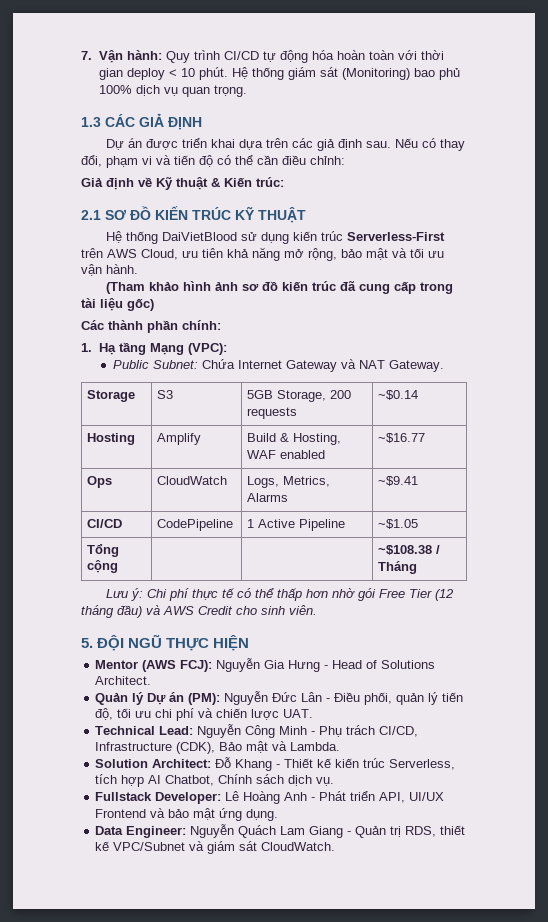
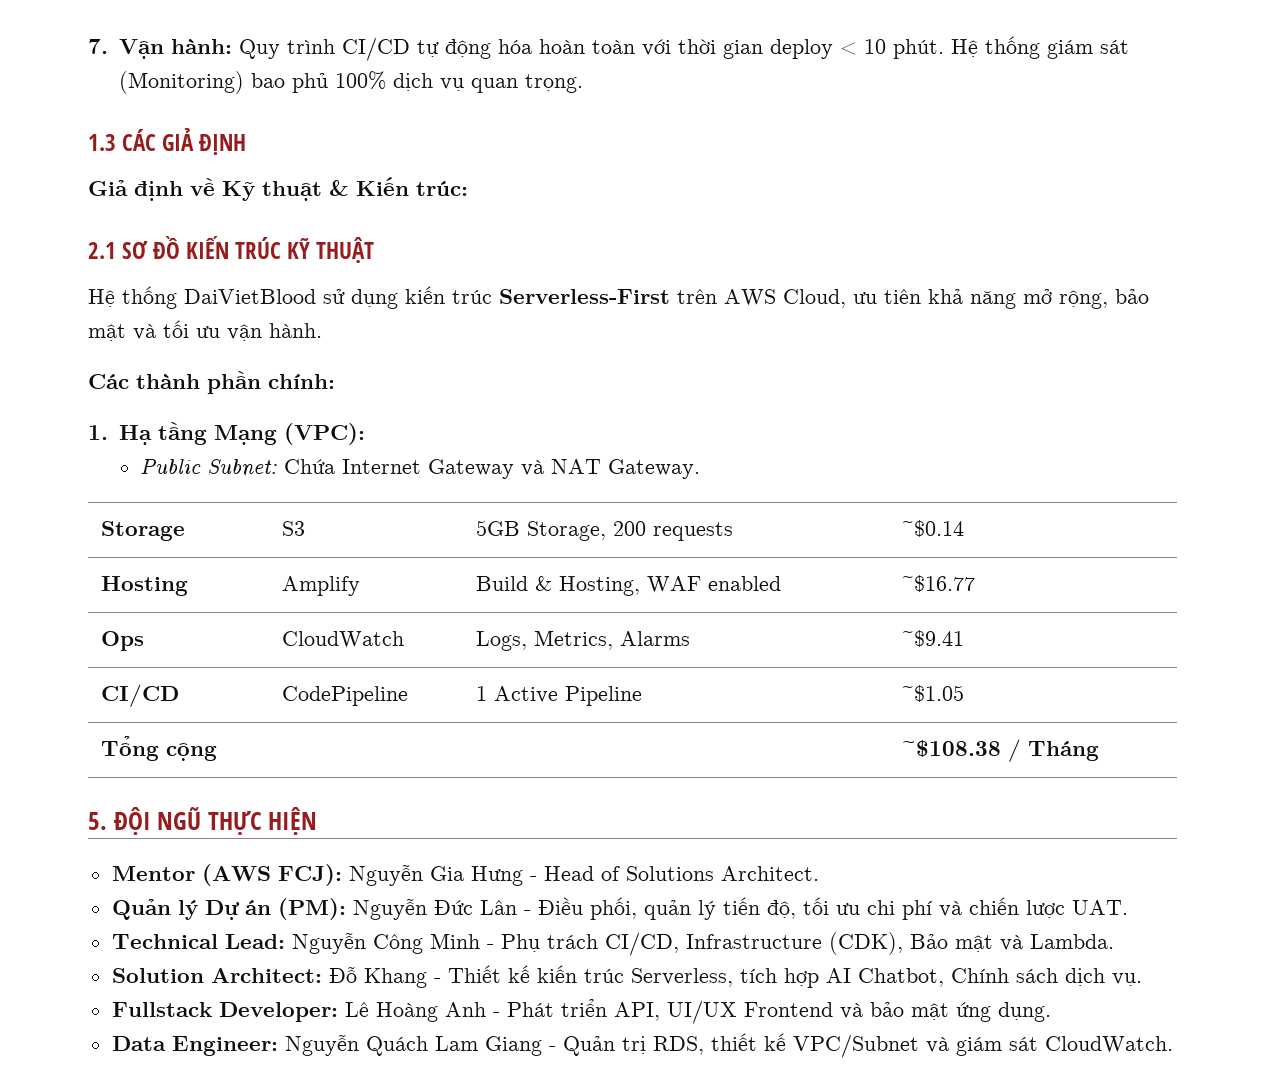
- Dự án được triển khai dựa trên các giả định sau. Nếu có thay đổi, phạm vi và tiến độ có thể cần điều chỉnh:
- (Tham khảo hình ảnh sơ đồ kiến trúc đã cung cấp trong tài liệu gốc)
- Lưu ý: Chi phí thực tế có thể thấp hơn nhờ gói Free Tier (12 tháng đầu) và AWS Credit cho sinh viên.

